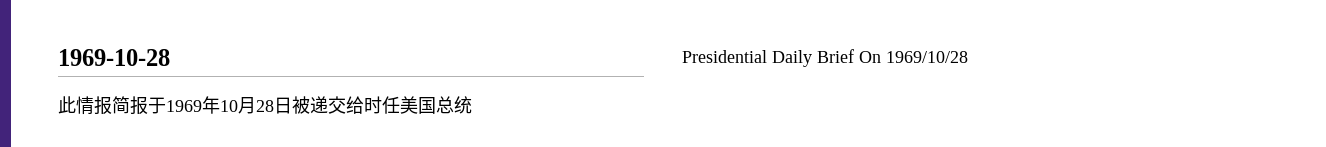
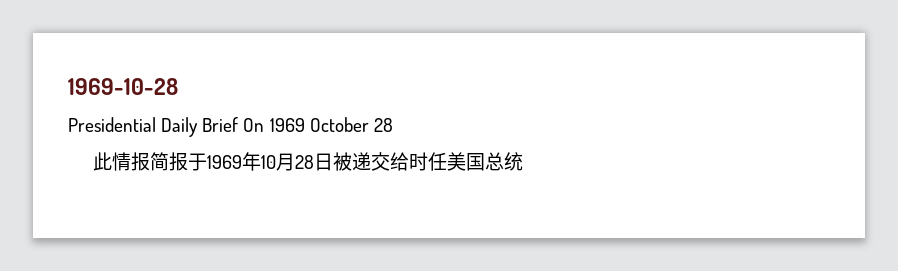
+ Presidential Daily Brief On 1969 October 28
- Presidential Daily Brief On 1969/10/28

